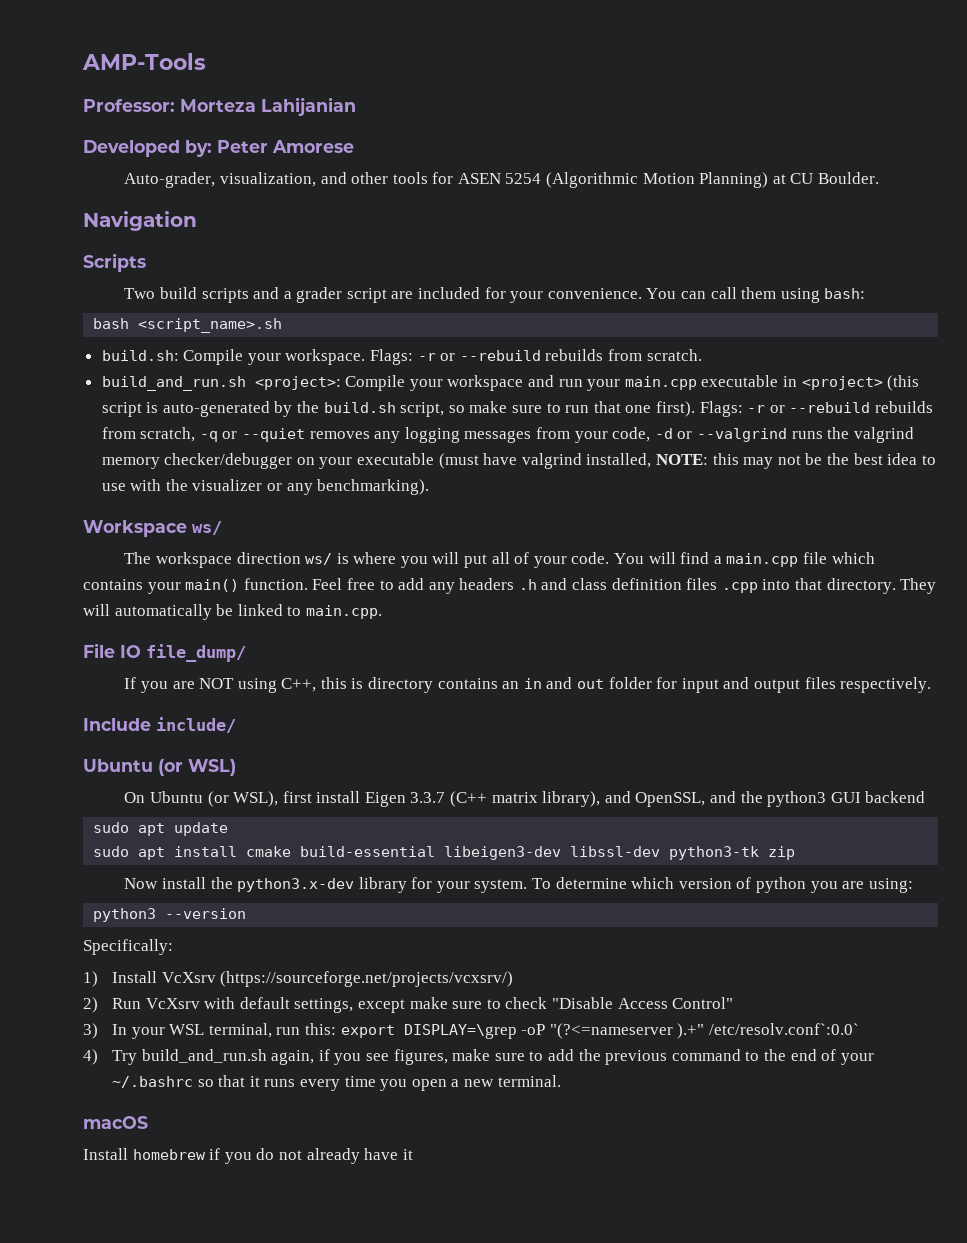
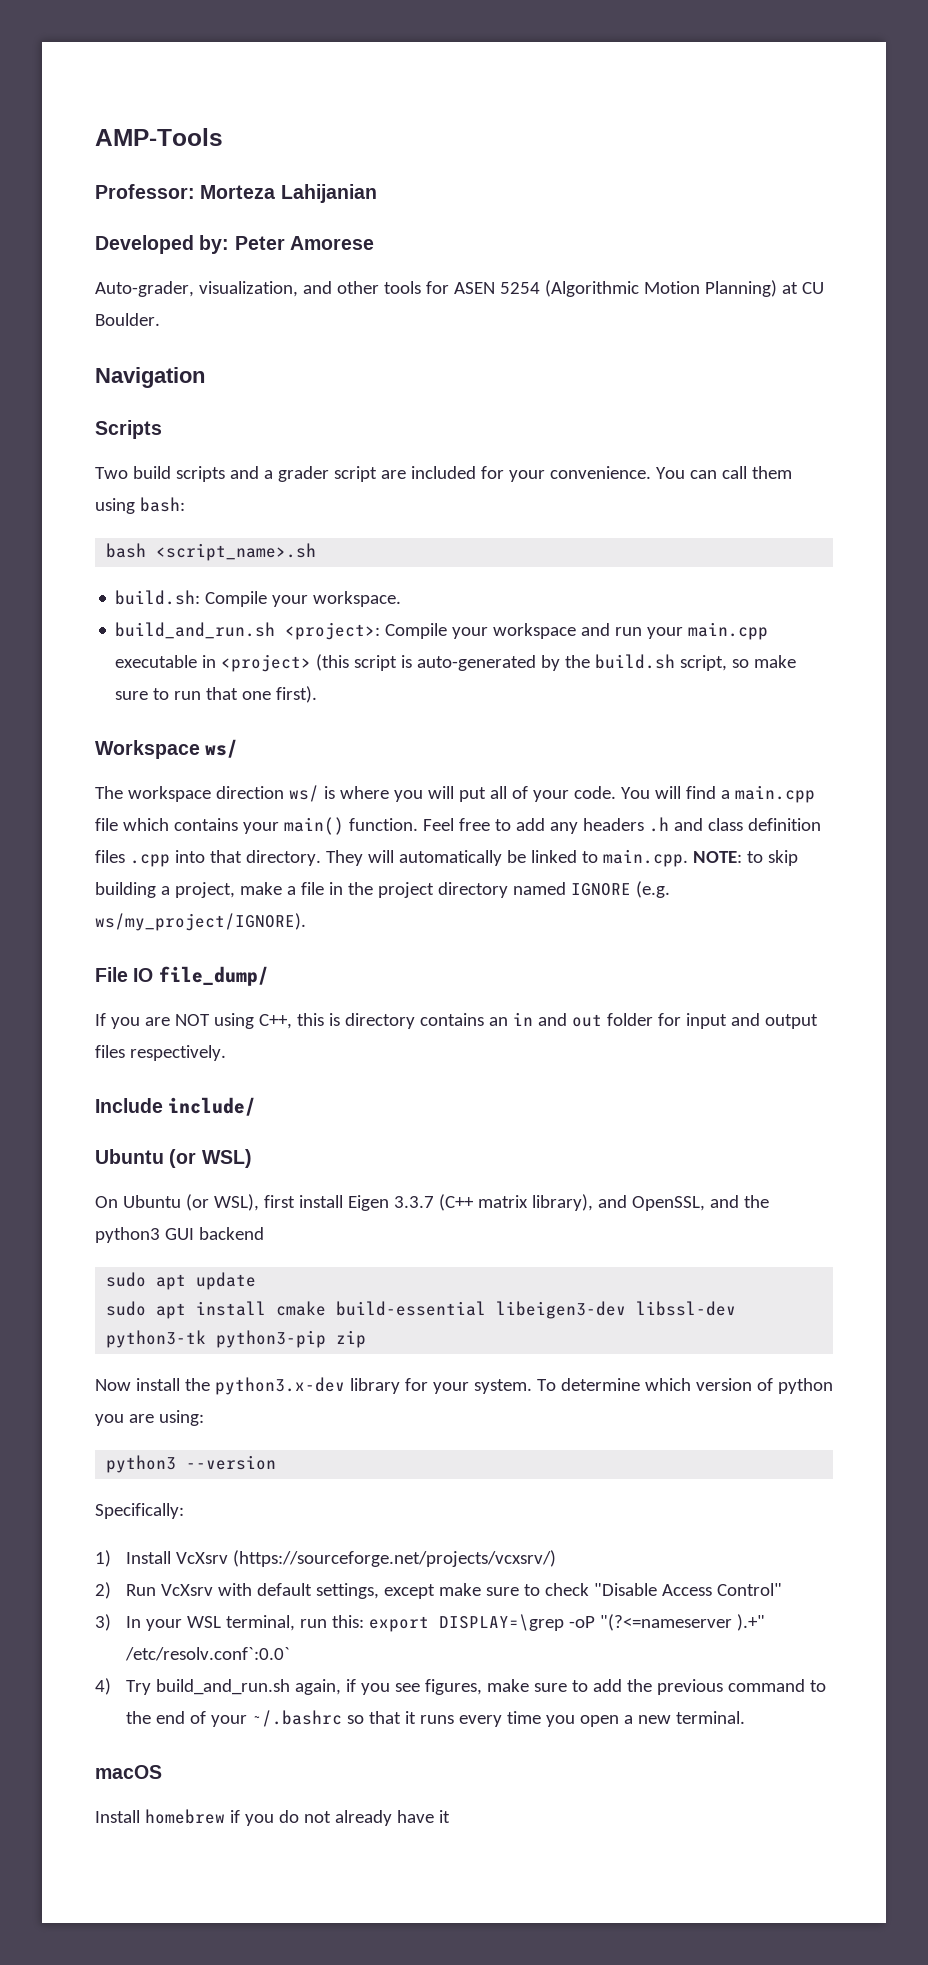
- Flags: -r or --rebuild rebuilds from scratch.
- Flags: -r or --rebuild rebuilds from scratch, -q or --quiet removes any logging messages from your code, -d or --valgrind runs the valgrind memory checker/debugger on your executable (must have valgrind installed, NOTE: this may not be the best idea to use with the visualizer or any benchmarking).
- They will automatically be linked to main.cpp.
+ They will automatically be linked to main.cpp. NOTE: to skip building a project, make a file in the project directory named IGNORE (e.g. ws/my_project/IGNORE).
- sudo apt install cmake build-essential libeigen3-dev libssl-dev python3-tk zip
+ sudo apt install cmake build-essential libeigen3-dev libssl-dev python3-tk python3-pip zip

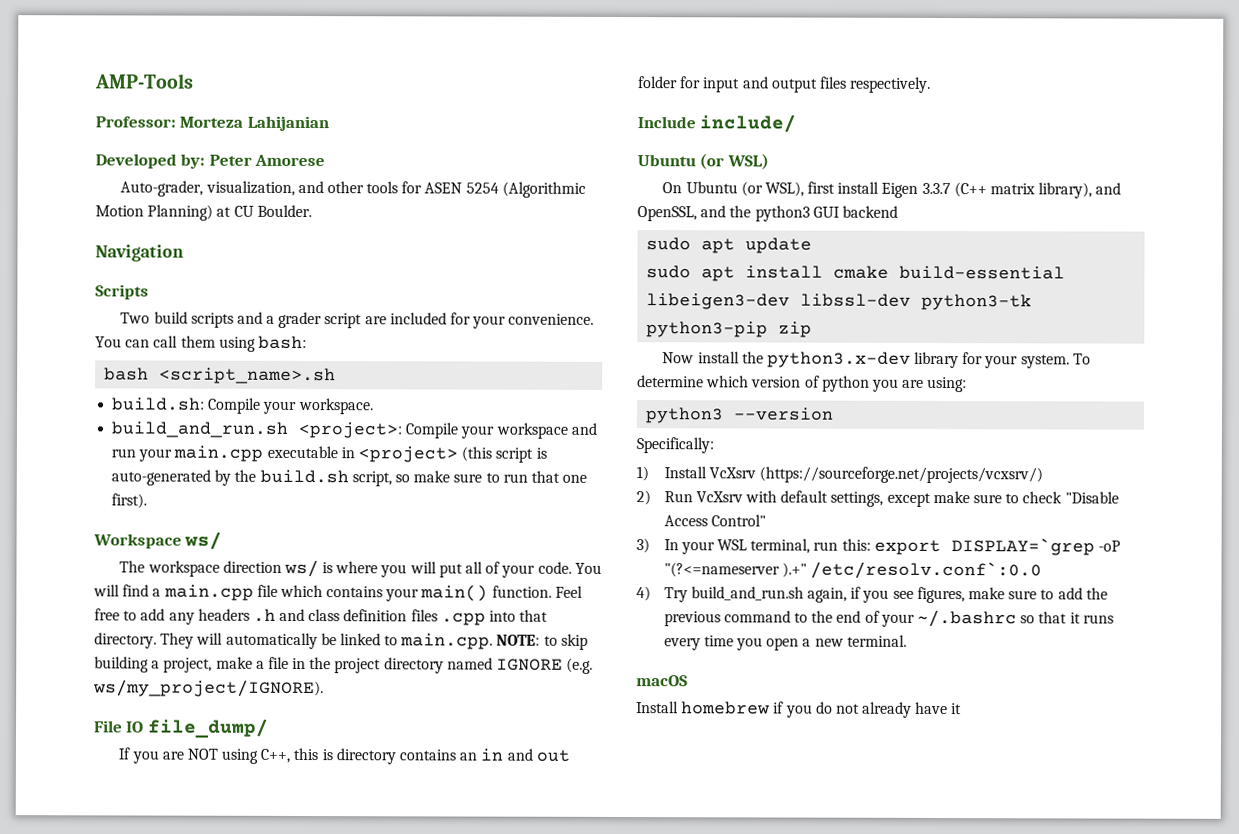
- 3) In your WSL terminal, run this: export DISPLAY=\grep -oP "(?<=nameserver ).+" /etc/resolv.conf`:0.0`
+ 3) In your WSL terminal, run this: export DISPLAY=`grep -oP "(?<=nameserver ).+" /etc/resolv.conf`:0.0

